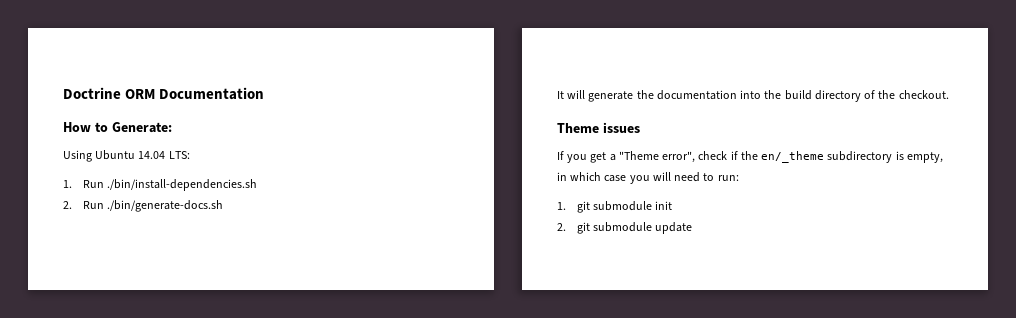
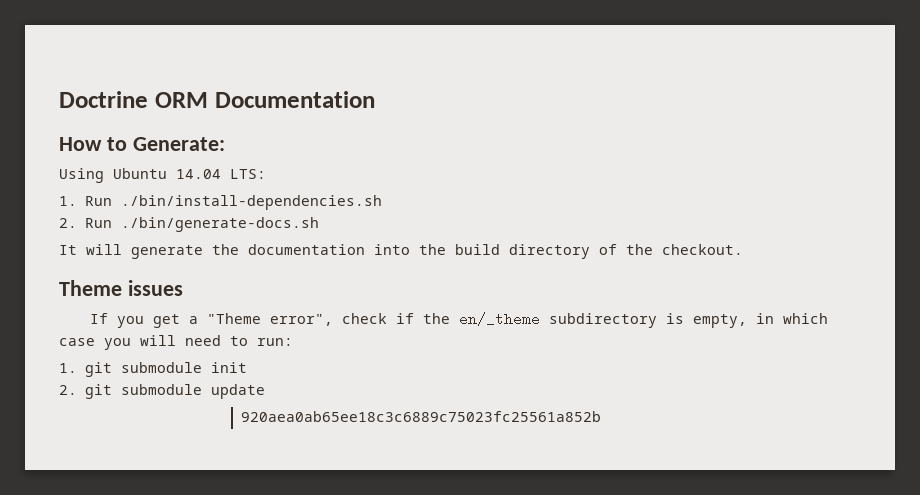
+ 920aea0ab65ee18c3c6889c75023fc25561a852b

